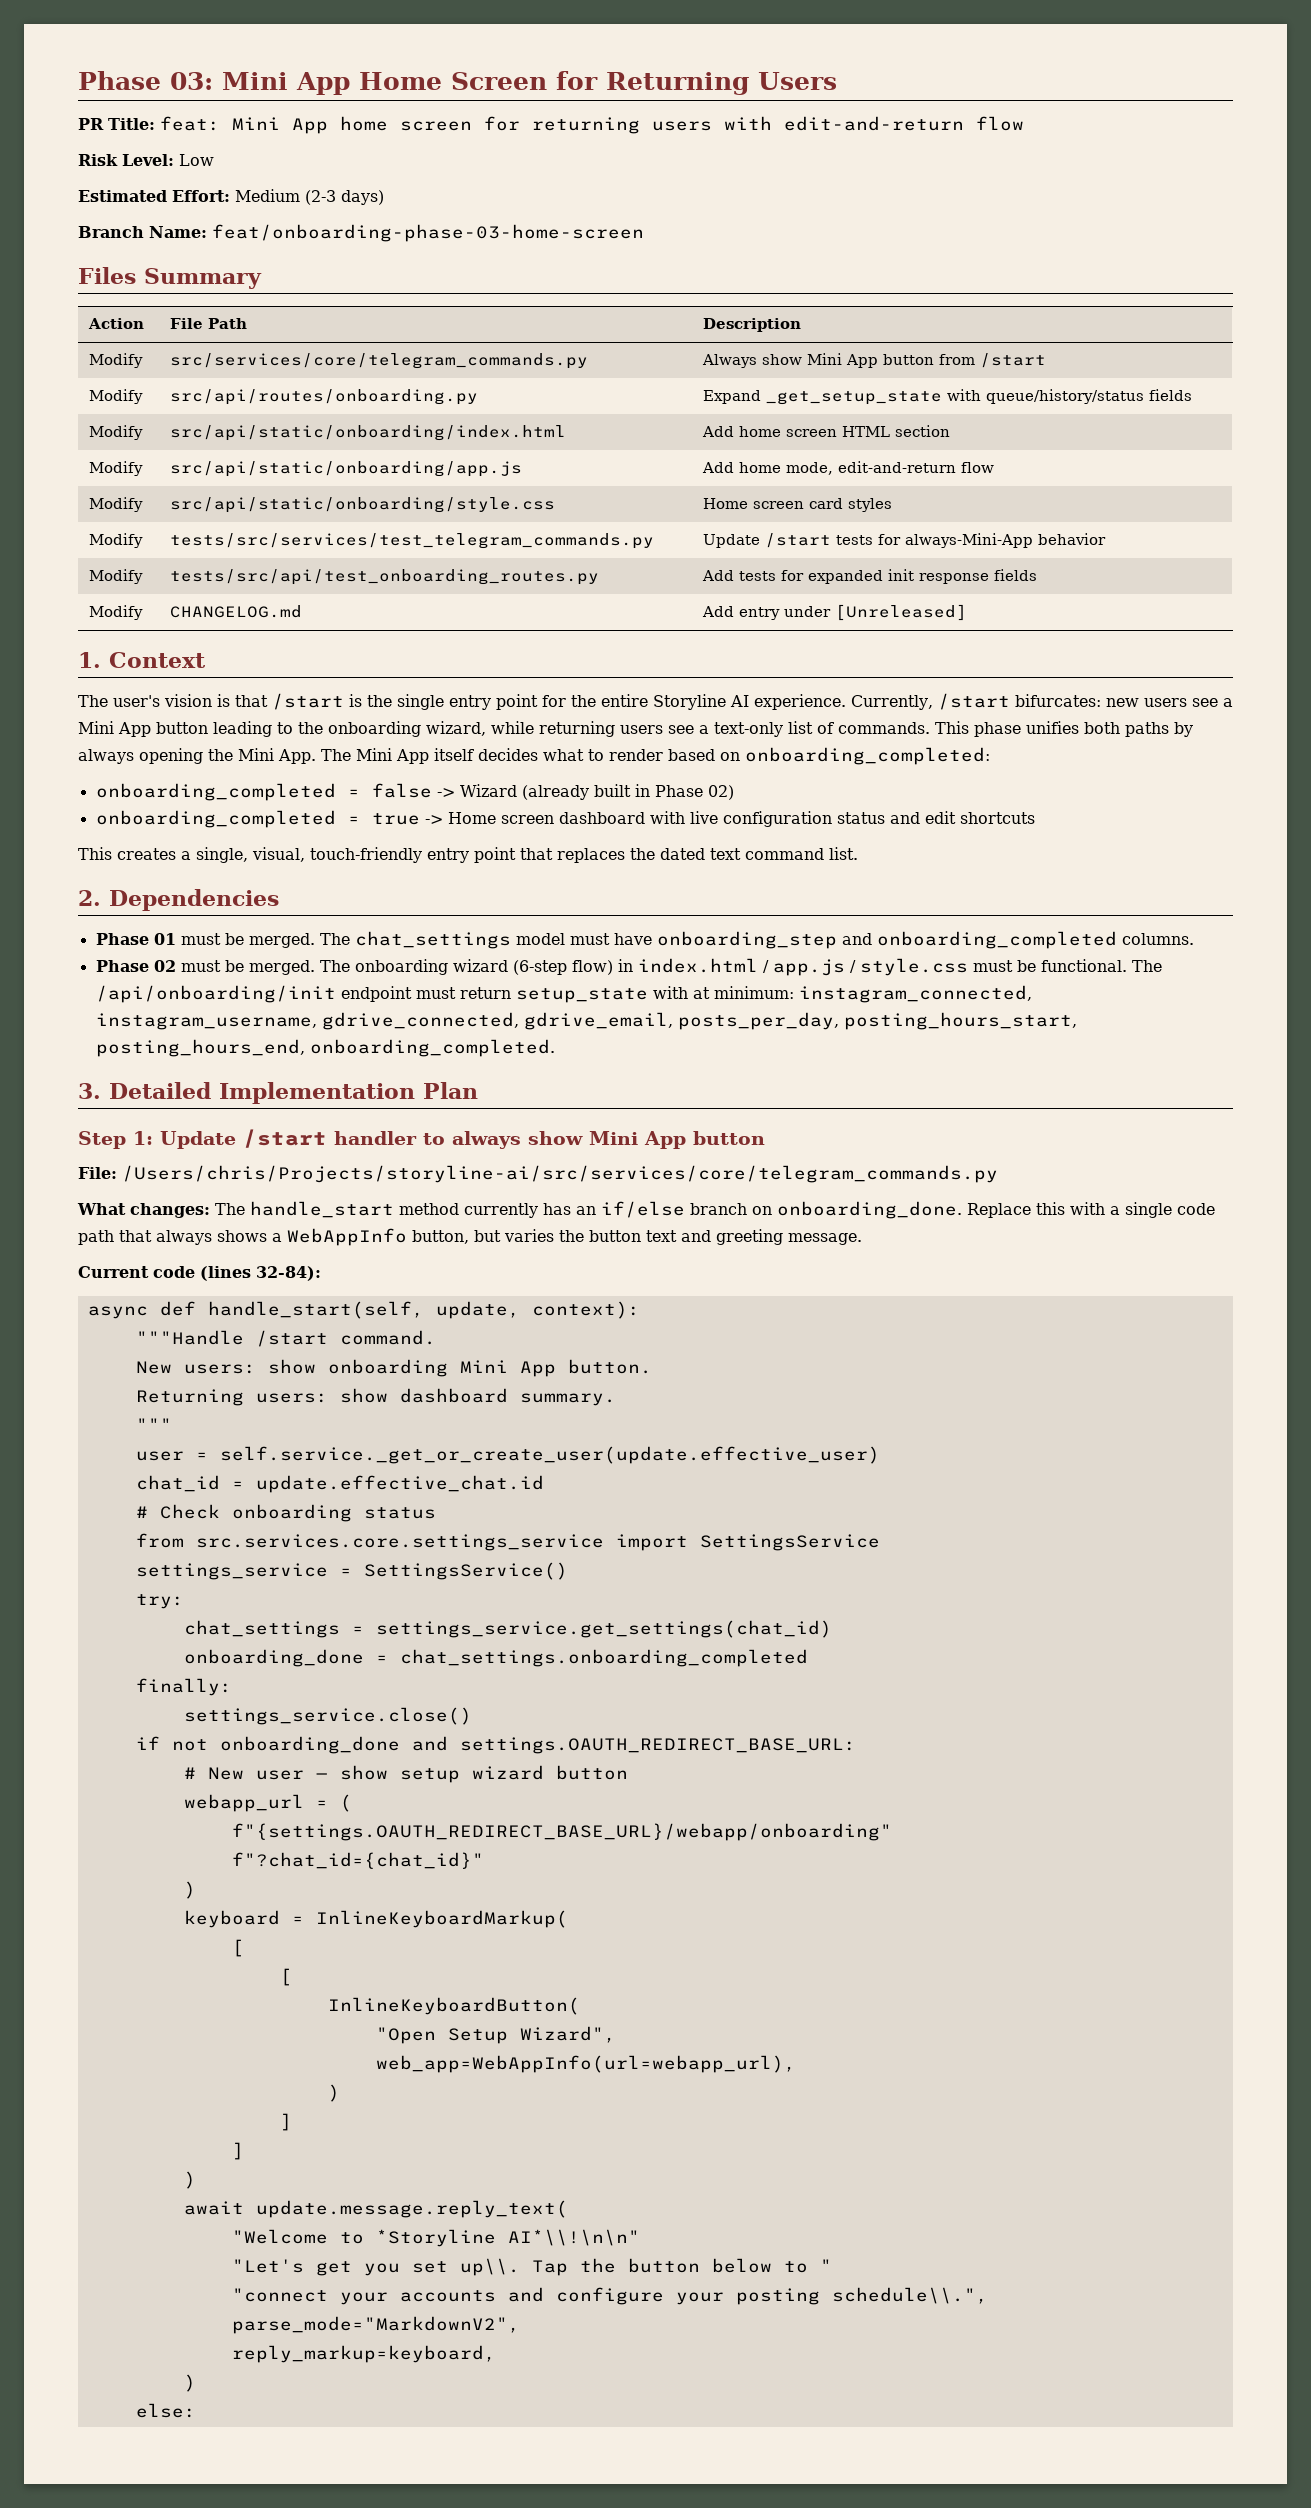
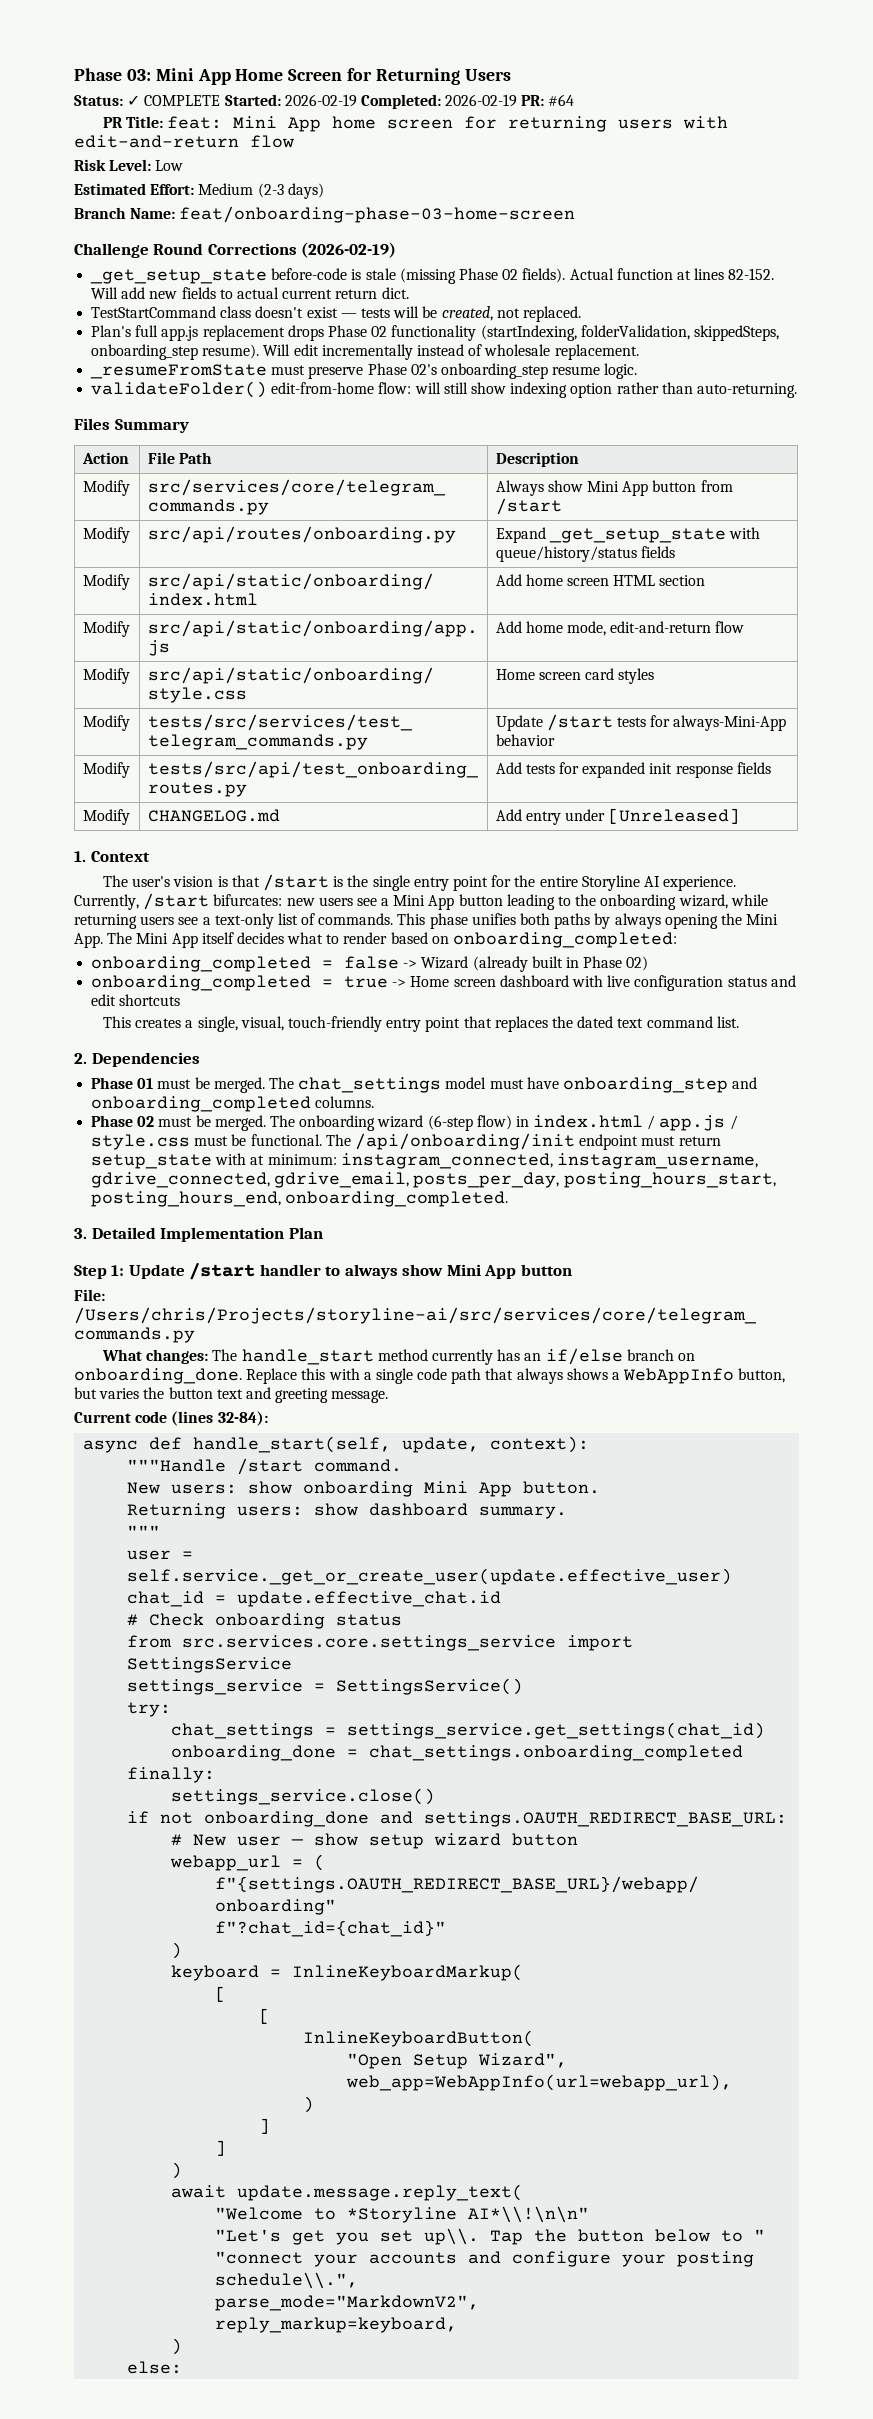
+ Status: ✓ COMPLETE Started: 2026-02-19 Completed: 2026-02-19 PR: #64
+ Challenge Round Corrections (2026-02-19)
+ _get_setup_state before-code is stale (missing Phase 02 fields). Actual function at lines 82-152. Will add new fields to actual current return dict.
+ TestStartCommand class doesn't exist — tests will be created, not replaced.
+ Plan's full app.js replacement drops Phase 02 functionality (startIndexing, folderValidation, skippedSteps, onboarding_step resume). Will edit incrementally instead of wholesale replacement.
+ _resumeFromState must preserve Phase 02's onboarding_step resume logic.
+ validateFolder() edit-from-home flow: will still show indexing option rather than auto-returning.

